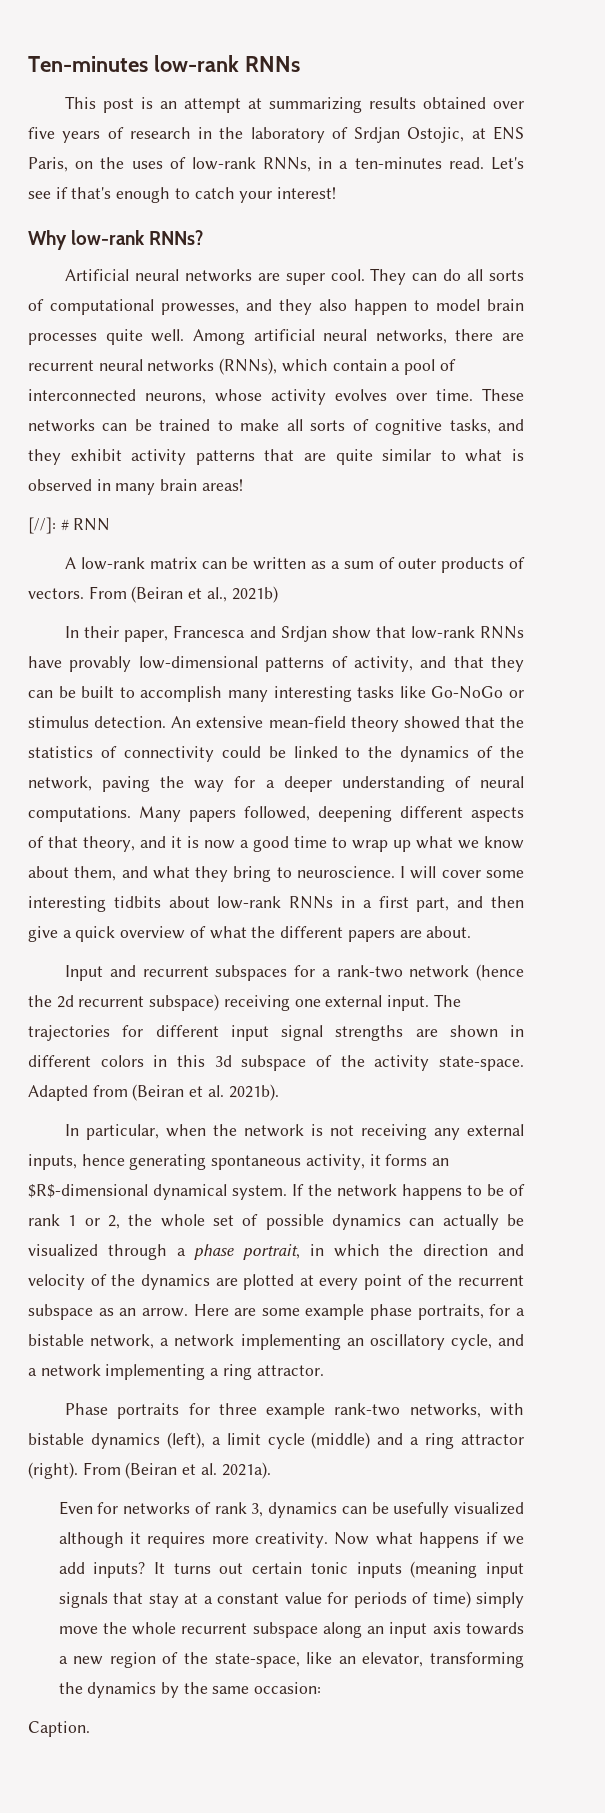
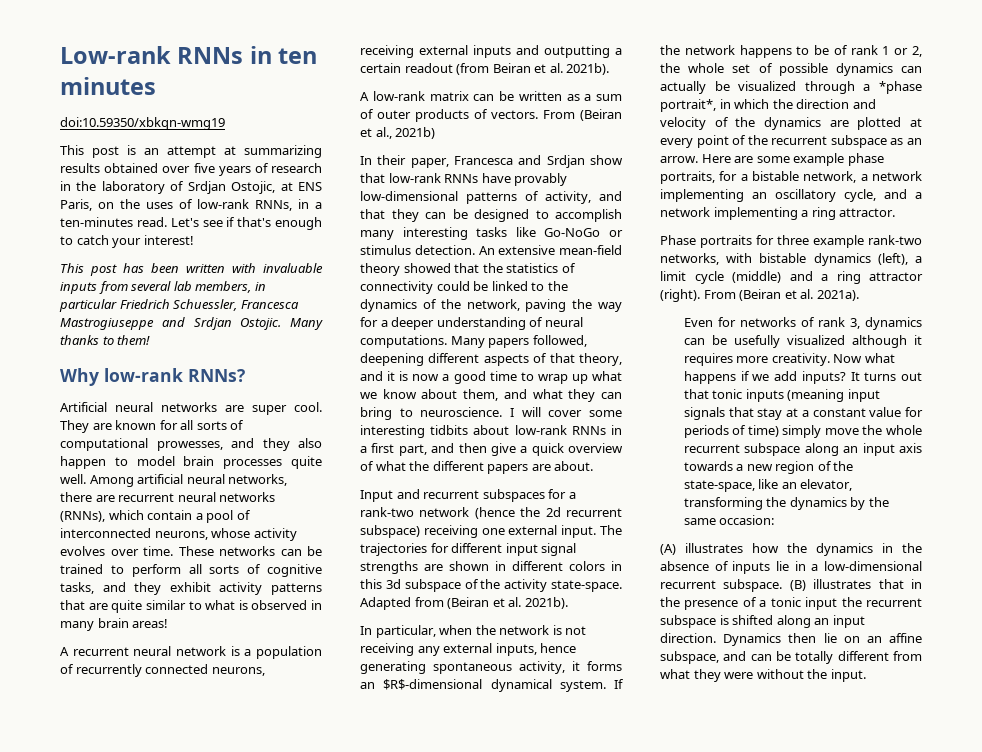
- Ten-minutes low-rank RNNs
+ Low-rank RNNs in ten minutes
+ doi:10.59350/xbkqn-wmg19
+ This post has been written with invaluable inputs from several lab members, in particular Friedrich Schuessler, Francesca Mastrogiuseppe and Srdjan Ostojic. Many thanks to them!
- They can do all sorts of computational prowesses, and they also happen to model brain processes quite well.
+ They are known for all sorts of computational prowesses, and they also happen to model brain processes quite well.
- These networks can be trained to make all sorts of cognitive tasks, and they exhibit activity patterns that are quite similar to what is observed in many brain areas!
+ These networks can be trained to perform all sorts of cognitive tasks, and they exhibit activity patterns that are quite similar to what is observed in many brain areas!
- [//]: # RNN
+ A recurrent neural network is a population of recurrently connected neurons, receiving external inputs and outputting a certain readout (from Beiran et al. 2021b).
- In their paper, Francesca and Srdjan show that low-rank RNNs have provably low-dimensional patterns of activity, and that they can be built to accomplish many interesting tasks like Go-NoGo or stimulus detection.
+ In their paper, Francesca and Srdjan show that low-rank RNNs have provably low-dimensional patterns of activity, and that they can be designed to accomplish many interesting tasks like Go-NoGo or stimulus detection.
- Many papers followed, deepening different aspects of that theory, and it is now a good time to wrap up what we know about them, and what they bring to neuroscience.
+ Many papers followed, deepening different aspects of that theory, and it is now a good time to wrap up what we know about them, and what they can bring to neuroscience.
- If the network happens to be of rank 1 or 2, the whole set of possible dynamics can actually be visualized through a phase portrait, in which the direction and velocity of the dynamics are plotted at every point of the recurrent subspace as an arrow.
+ If the network happens to be of rank 1 or 2, the whole set of possible dynamics can actually be visualized through a *phase portrait*, in which the direction and velocity of the dynamics are plotted at every point of the recurrent subspace as an arrow.
- It turns out certain tonic inputs (meaning input signals that stay at a constant value for periods of time) simply move the whole recurrent subspace along an input axis towards a new region of the state-space, like an elevator, transforming the dynamics by the same occasion:
+ It turns out that tonic inputs (meaning input signals that stay at a constant value for periods of time) simply move the whole recurrent subspace along an input axis towards a new region of the state-space, like an elevator, transforming the dynamics by the same occasion:
- Caption.
+ (A) illustrates how the dynamics in the absence of inputs lie in a low-dimensional recurrent subspace. (B) illustrates that in the presence of a tonic input the recurrent subspace is shifted along an input direction. Dynamics then lie on an affine subspace, and can be totally different from what they were without the input.

